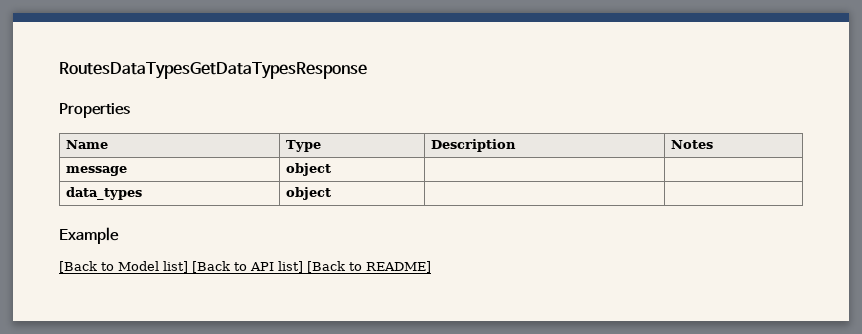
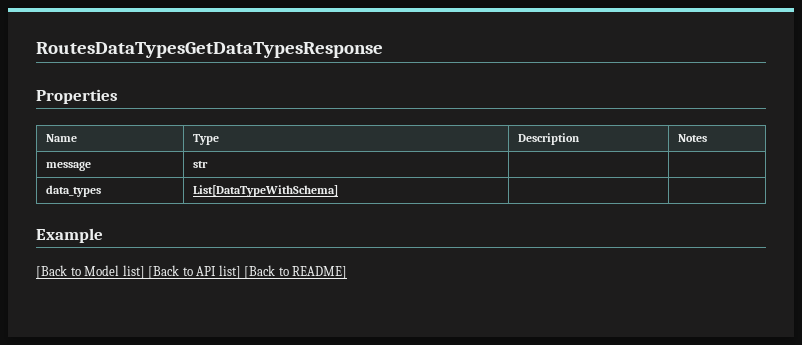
- message | object | |
+ message | str | |
- data_types | object | |
+ data_types | List[DataTypeWithSchema] | |

